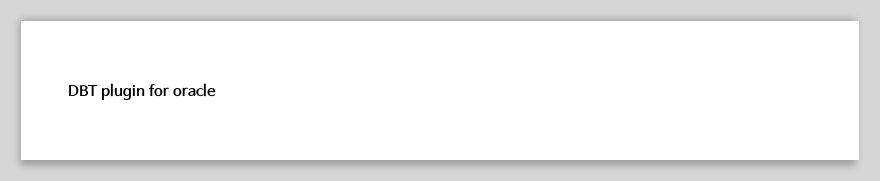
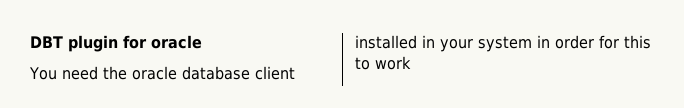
+ You need the oracle database client installed in your system in order for this to work

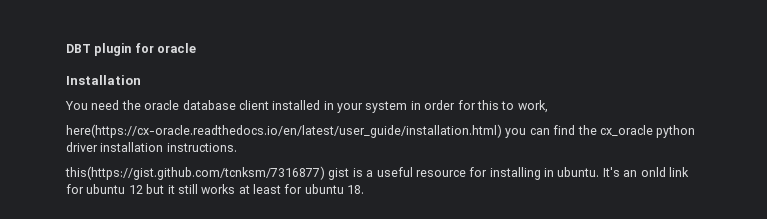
+ Installation
- You need the oracle database client installed in your system in order for this to work
+ You need the oracle database client installed in your system in order for this to work,
+ here(https://cx-oracle.readthedocs.io/en/latest/user_guide/installation.html) you can find the cx_oracle python driver installation instructions.
+ this(https://gist.github.com/tcnksm/7316877) gist is a useful resource for installing in ubuntu. It's an onld link for ubuntu 12 but it still works at least for ubuntu 18.

